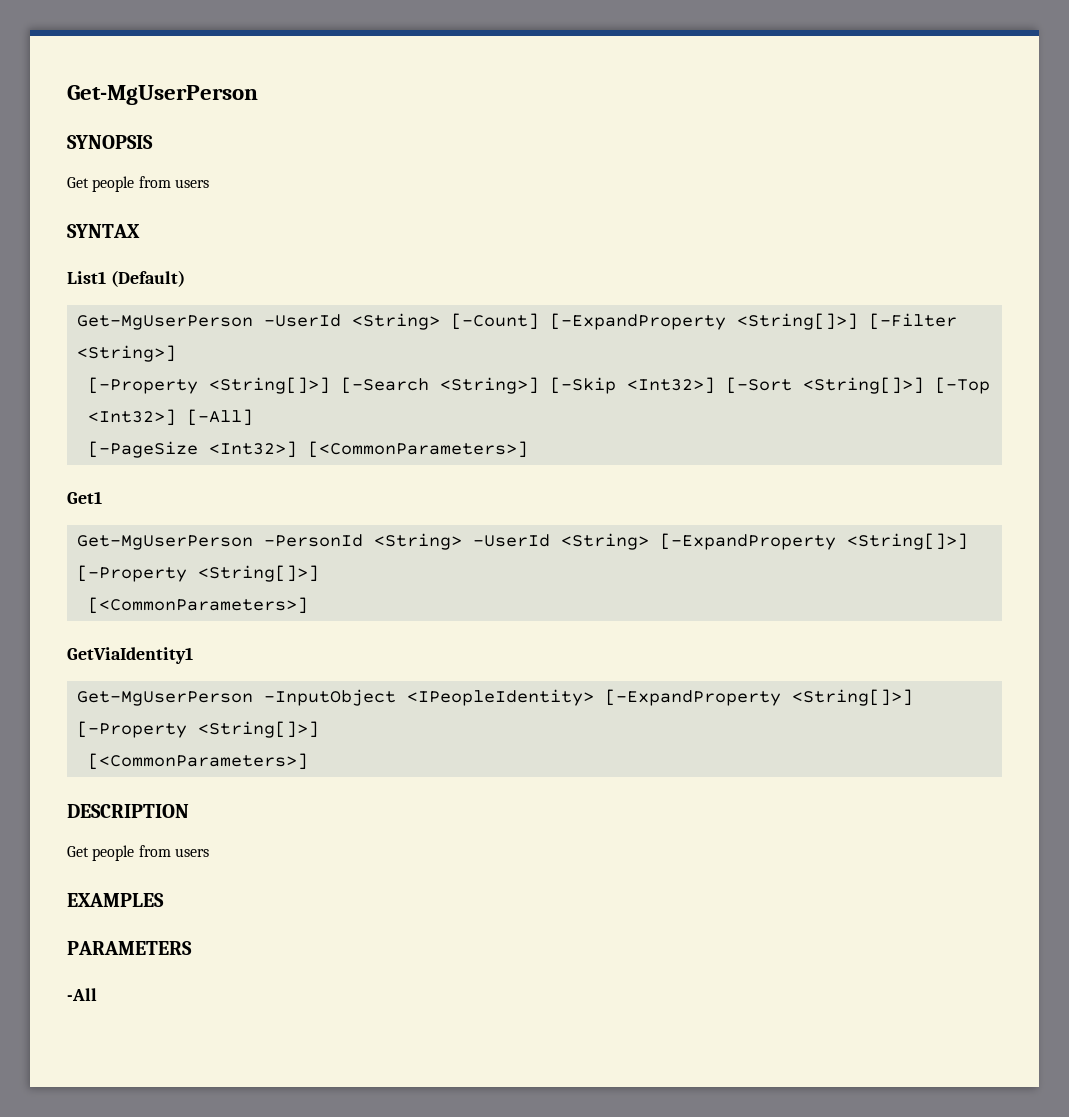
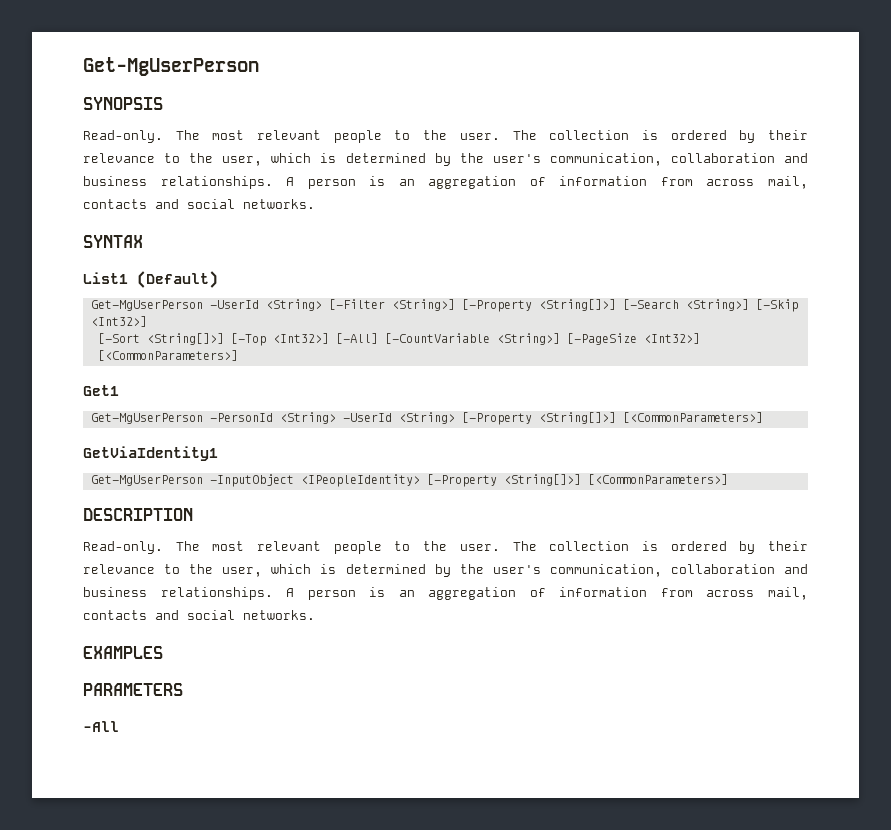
  SYNOPSIS
- Get people from users
+ Read-only. The most relevant people to the user. The collection is ordered by their relevance to the user, which is determined by the user's communication, collaboration and business relationships. A person is an aggregation of information from across mail, contacts and social networks.
- Get-MgUserPerson -UserId <String> [-Count] [-ExpandProperty <String[]>] [-Filter <String>]
- [-Property <String[]>] [-Search <String>] [-Skip <Int32>] [-Sort <String[]>] [-Top <Int32>] [-All]
- [-PageSize <Int32>] [<CommonParameters>]
+ Get-MgUserPerson -UserId <String> [-Filter <String>] [-Property <String[]>] [-Search <String>] [-Skip <Int32>]
+ [-Sort <String[]>] [-Top <Int32>] [-All] [-CountVariable <String>] [-PageSize <Int32>] [<CommonParameters>]
- Get-MgUserPerson -PersonId <String> -UserId <String> [-ExpandProperty <String[]>] [-Property <String[]>]
- [<CommonParameters>]
+ Get-MgUserPerson -PersonId <String> -UserId <String> [-Property <String[]>] [<CommonParameters>]
- Get-MgUserPerson -InputObject <IPeopleIdentity> [-ExpandProperty <String[]>] [-Property <String[]>]
- [<CommonParameters>]
+ Get-MgUserPerson -InputObject <IPeopleIdentity> [-Property <String[]>] [<CommonParameters>]
  DESCRIPTION
- Get people from users
+ Read-only. The most relevant people to the user. The collection is ordered by their relevance to the user, which is determined by the user's communication, collaboration and business relationships. A person is an aggregation of information from across mail, contacts and social networks.

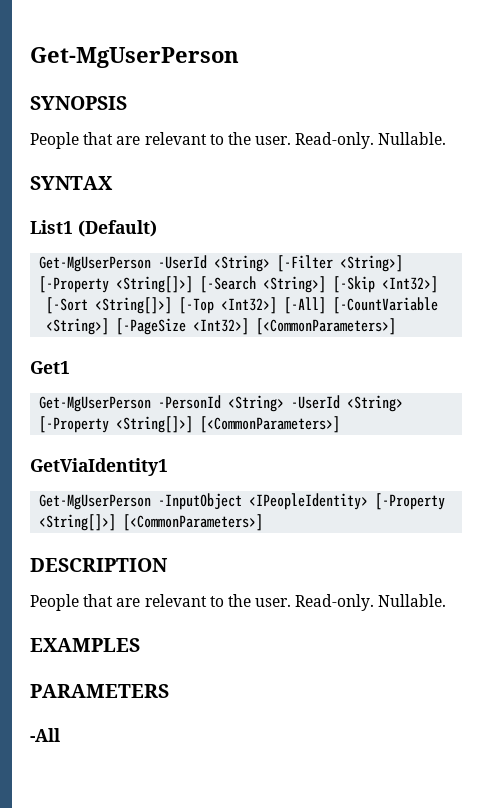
  SYNOPSIS
- Read-only. The most relevant people to the user. The collection is ordered by their relevance to the user, which is determined by the user's communication, collaboration and business relationships. A person is an aggregation of information from across mail, contacts and social networks.
+ People that are relevant to the user. Read-only. Nullable.
  DESCRIPTION
- Read-only. The most relevant people to the user. The collection is ordered by their relevance to the user, which is determined by the user's communication, collaboration and business relationships. A person is an aggregation of information from across mail, contacts and social networks.
+ People that are relevant to the user. Read-only. Nullable.

